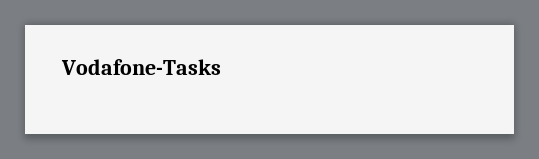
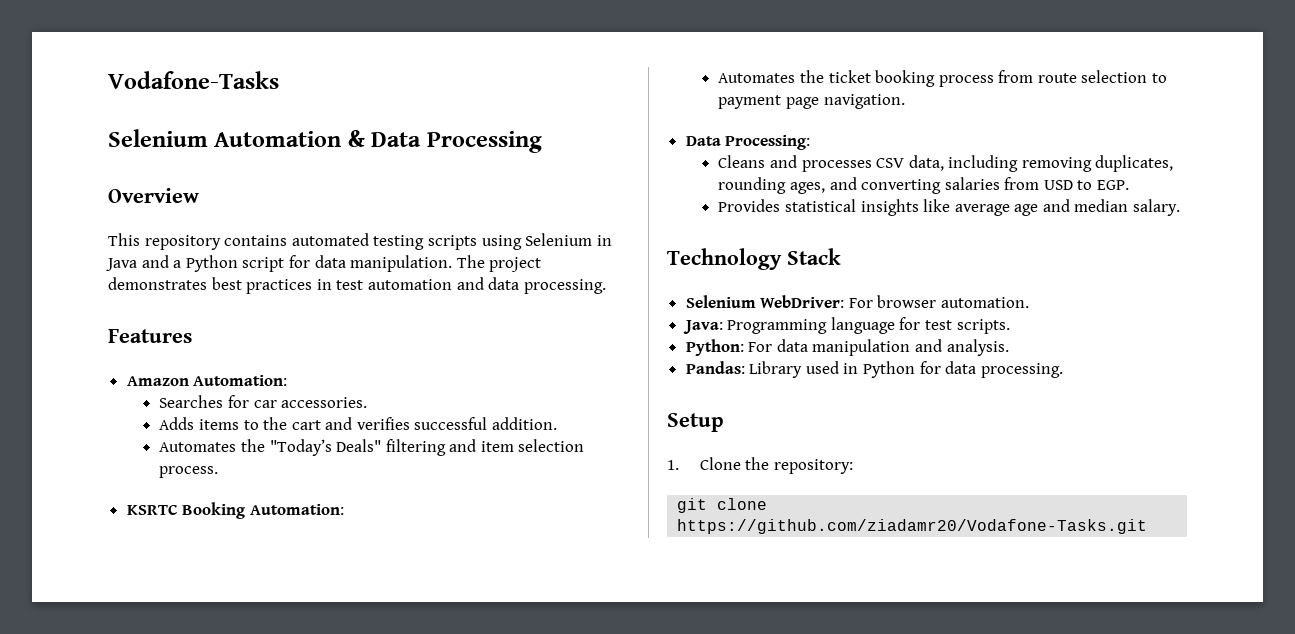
+ Selenium Automation & Data Processing
+ Overview
+ This repository contains automated testing scripts using Selenium in Java and a Python script for data manipulation. The project demonstrates best practices in test automation and data processing.
+ Features
+ Amazon Automation:
+ Searches for car accessories.
+ Adds items to the cart and verifies successful addition.
+ Automates the "Today’s Deals" filtering and item selection process.
+ KSRTC Booking Automation:
+ Automates the ticket booking process from route selection to payment page navigation.
+ Data Processing:
+ Cleans and processes CSV data, including removing duplicates, rounding ages, and converting salaries from USD to EGP.
+ Provides statistical insights like average age and median salary.
+ Technology Stack
+ Selenium WebDriver: For browser automation.
+ Java: Programming language for test scripts.
+ Python: For data manipulation and analysis.
+ Pandas: Library used in Python for data processing.
+ Setup
+ 1. Clone the repository:
+ git clone https://github.com/ziadamr20/Vodafone-Tasks.git

